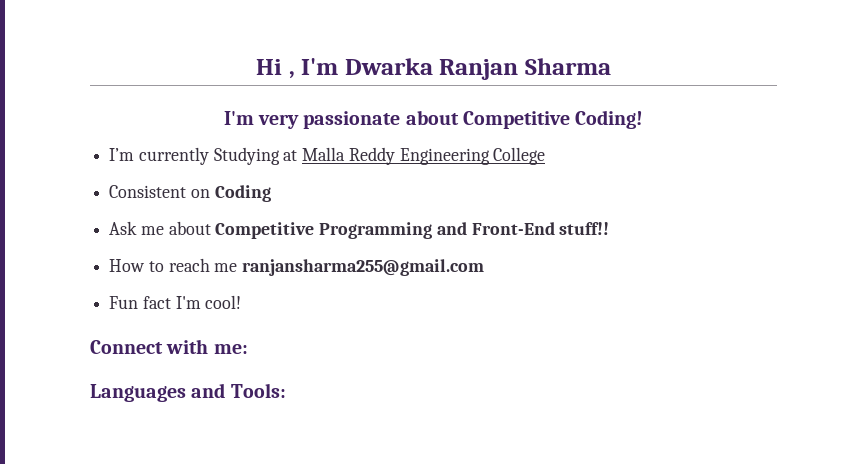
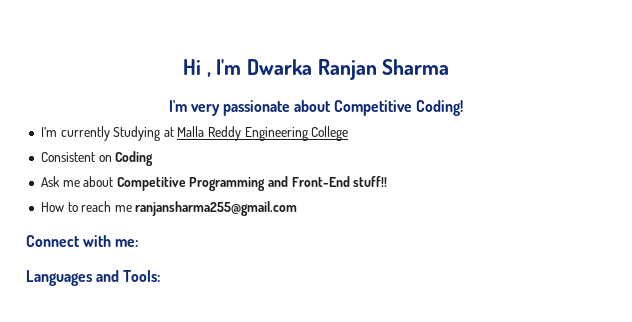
- Fun fact I'm cool!

